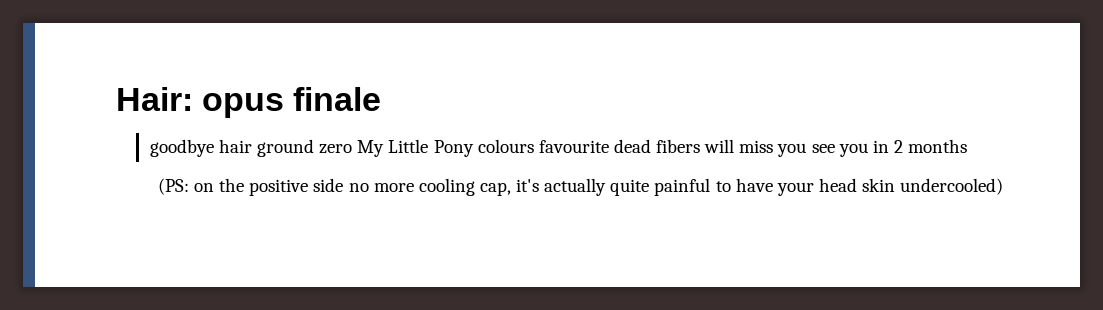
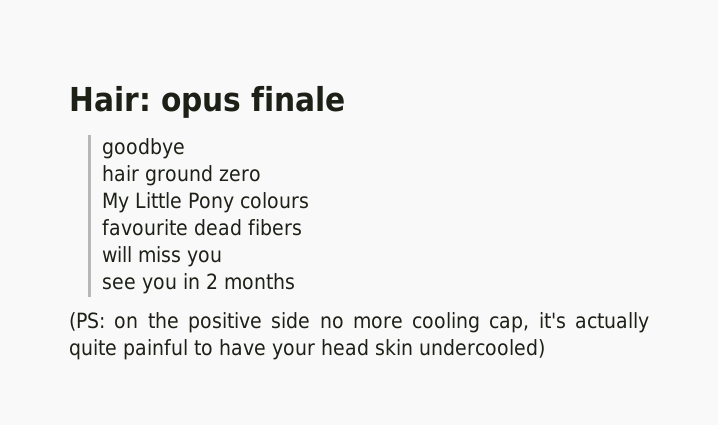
- goodbye hair ground zero My Little Pony colours favourite dead fibers will miss you see you in 2 months
+ goodbye
+ hair ground zero
+ My Little Pony colours
+ favourite dead fibers
+ will miss you
+ see you in 2 months

